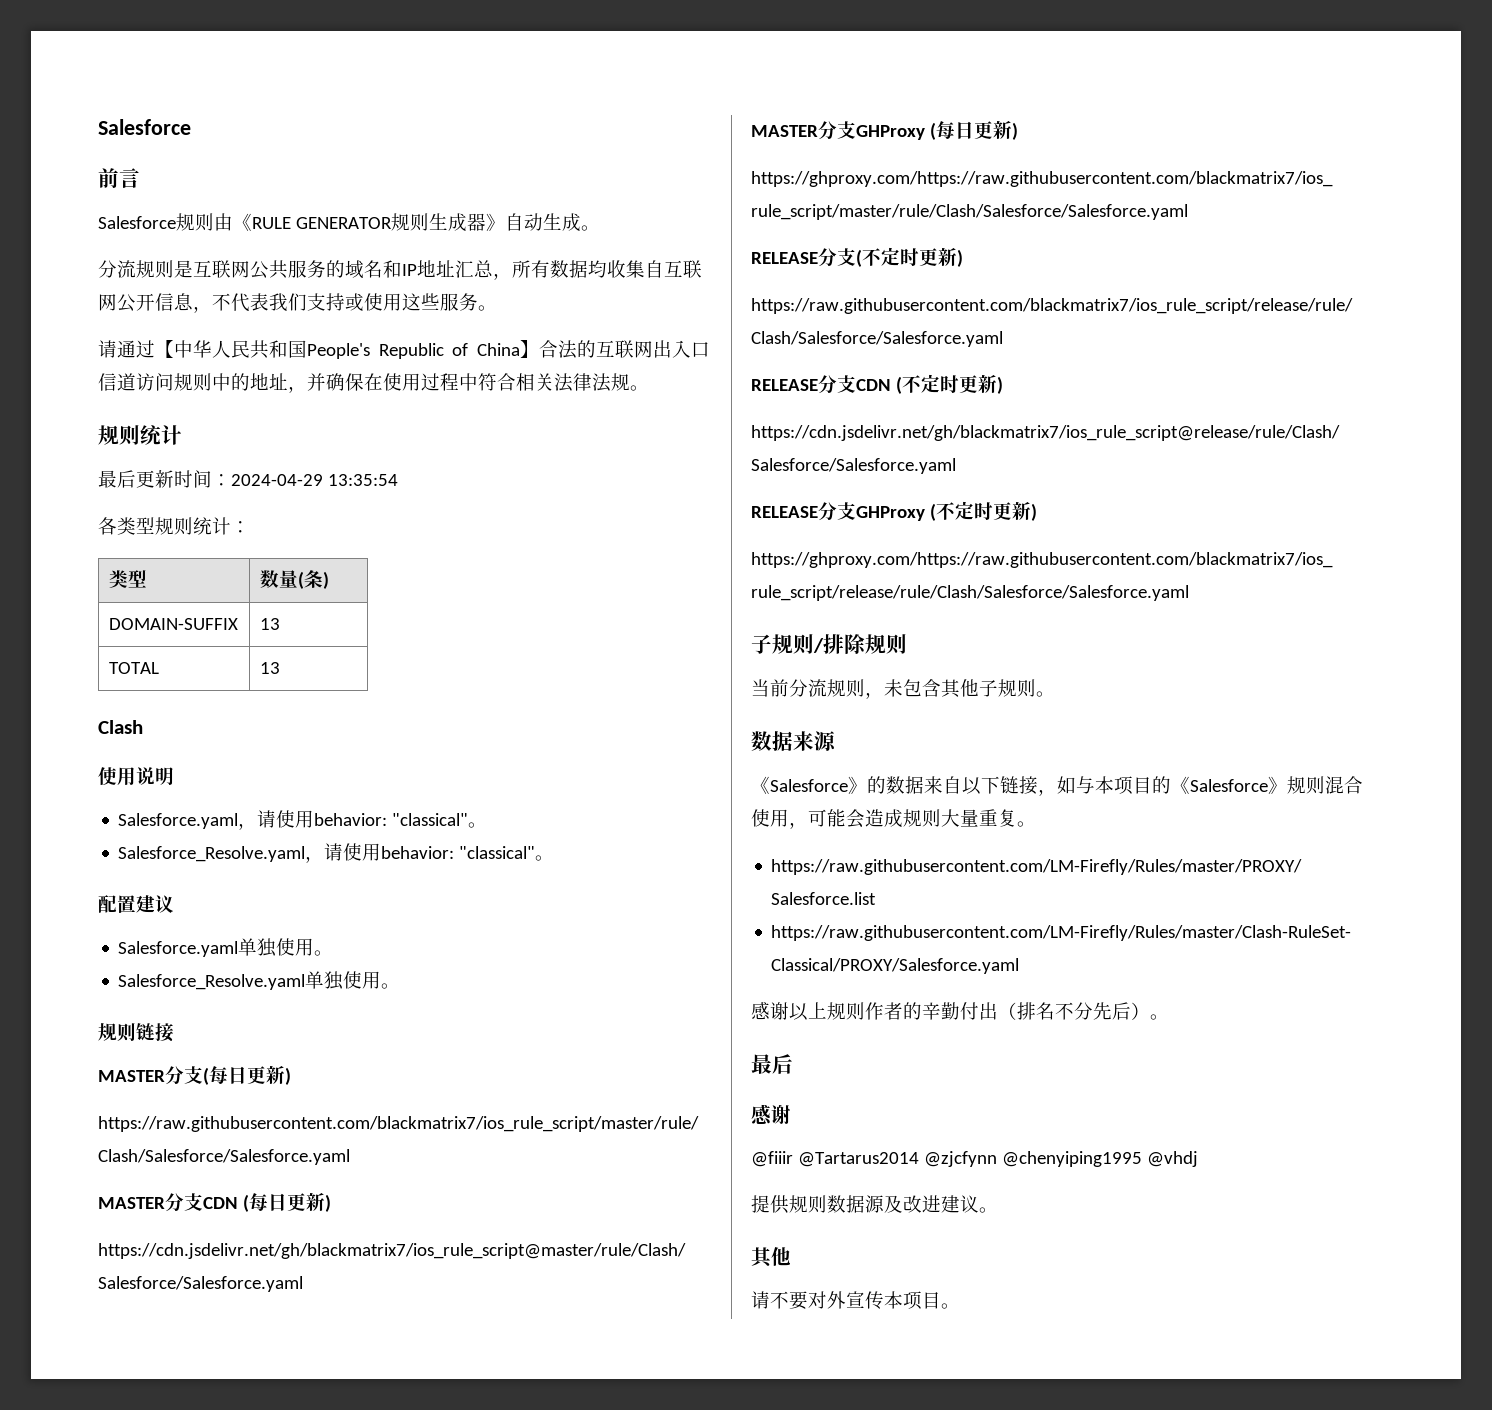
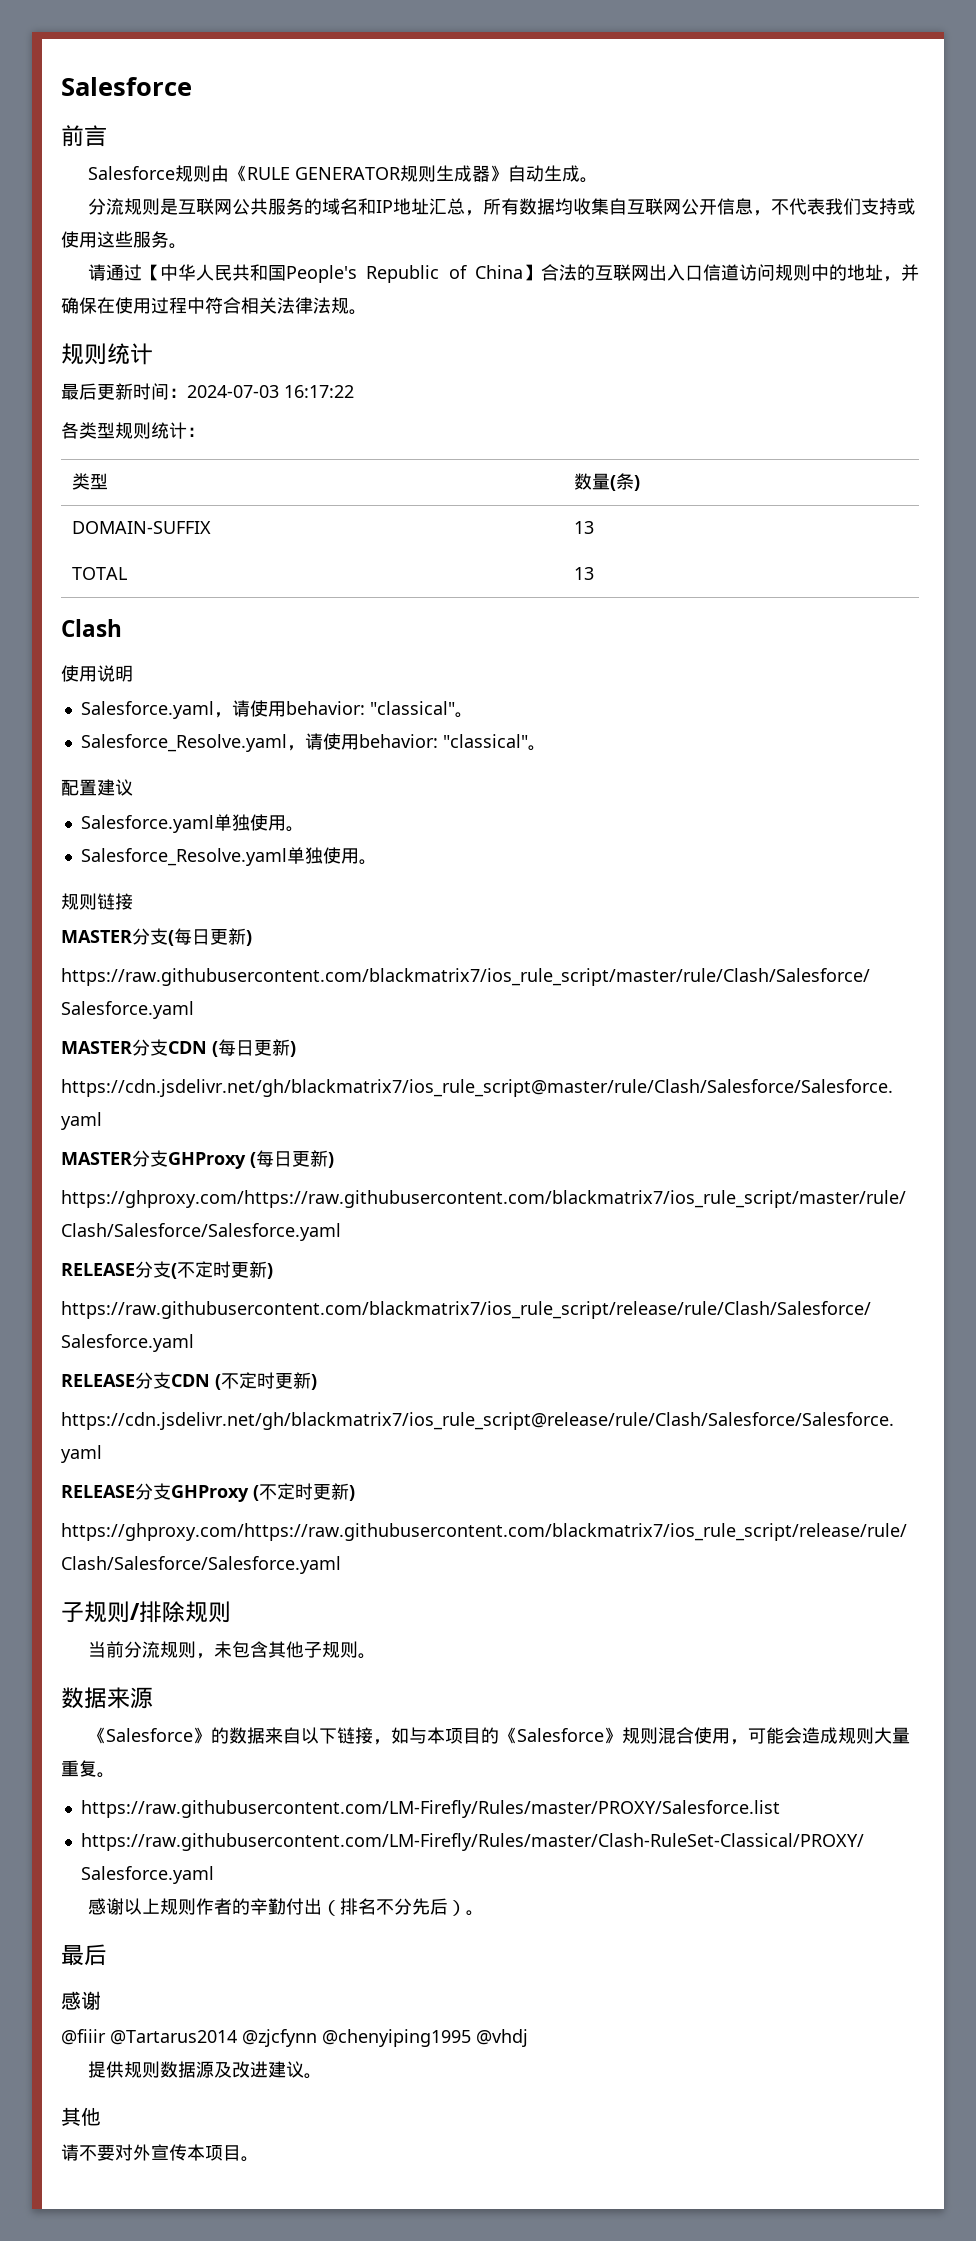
- 最后更新时间：2024-04-29 13:35:54
+ 最后更新时间：2024-07-03 16:17:22

